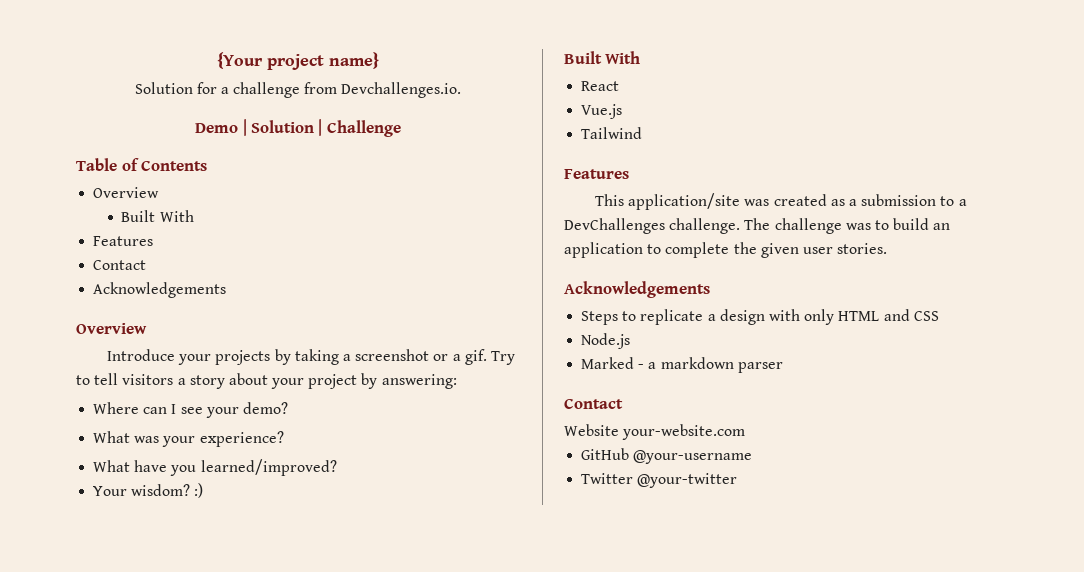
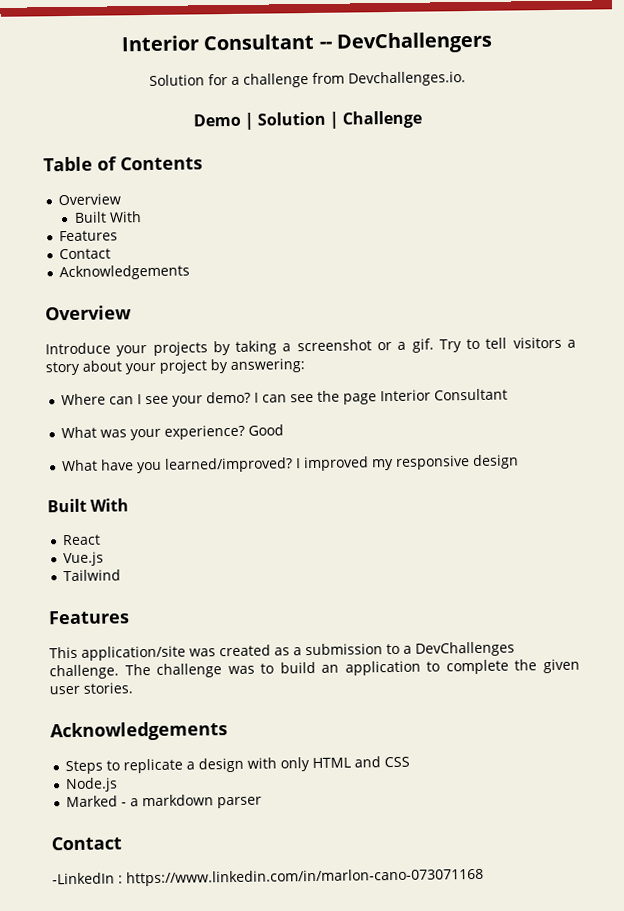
- {Your project name}
+ Interior Consultant -- DevChallengers
+ I can see the page Interior Consultant
+ Good
- What have you learned/improved?
- Your wisdom? :)
+ What have you learned/improved? I improved my responsive design
- Website your-website.com
- GitHub @your-username
- Twitter @your-twitter
+ -LinkedIn : https://www.linkedin.com/in/marlon-cano-073071168

